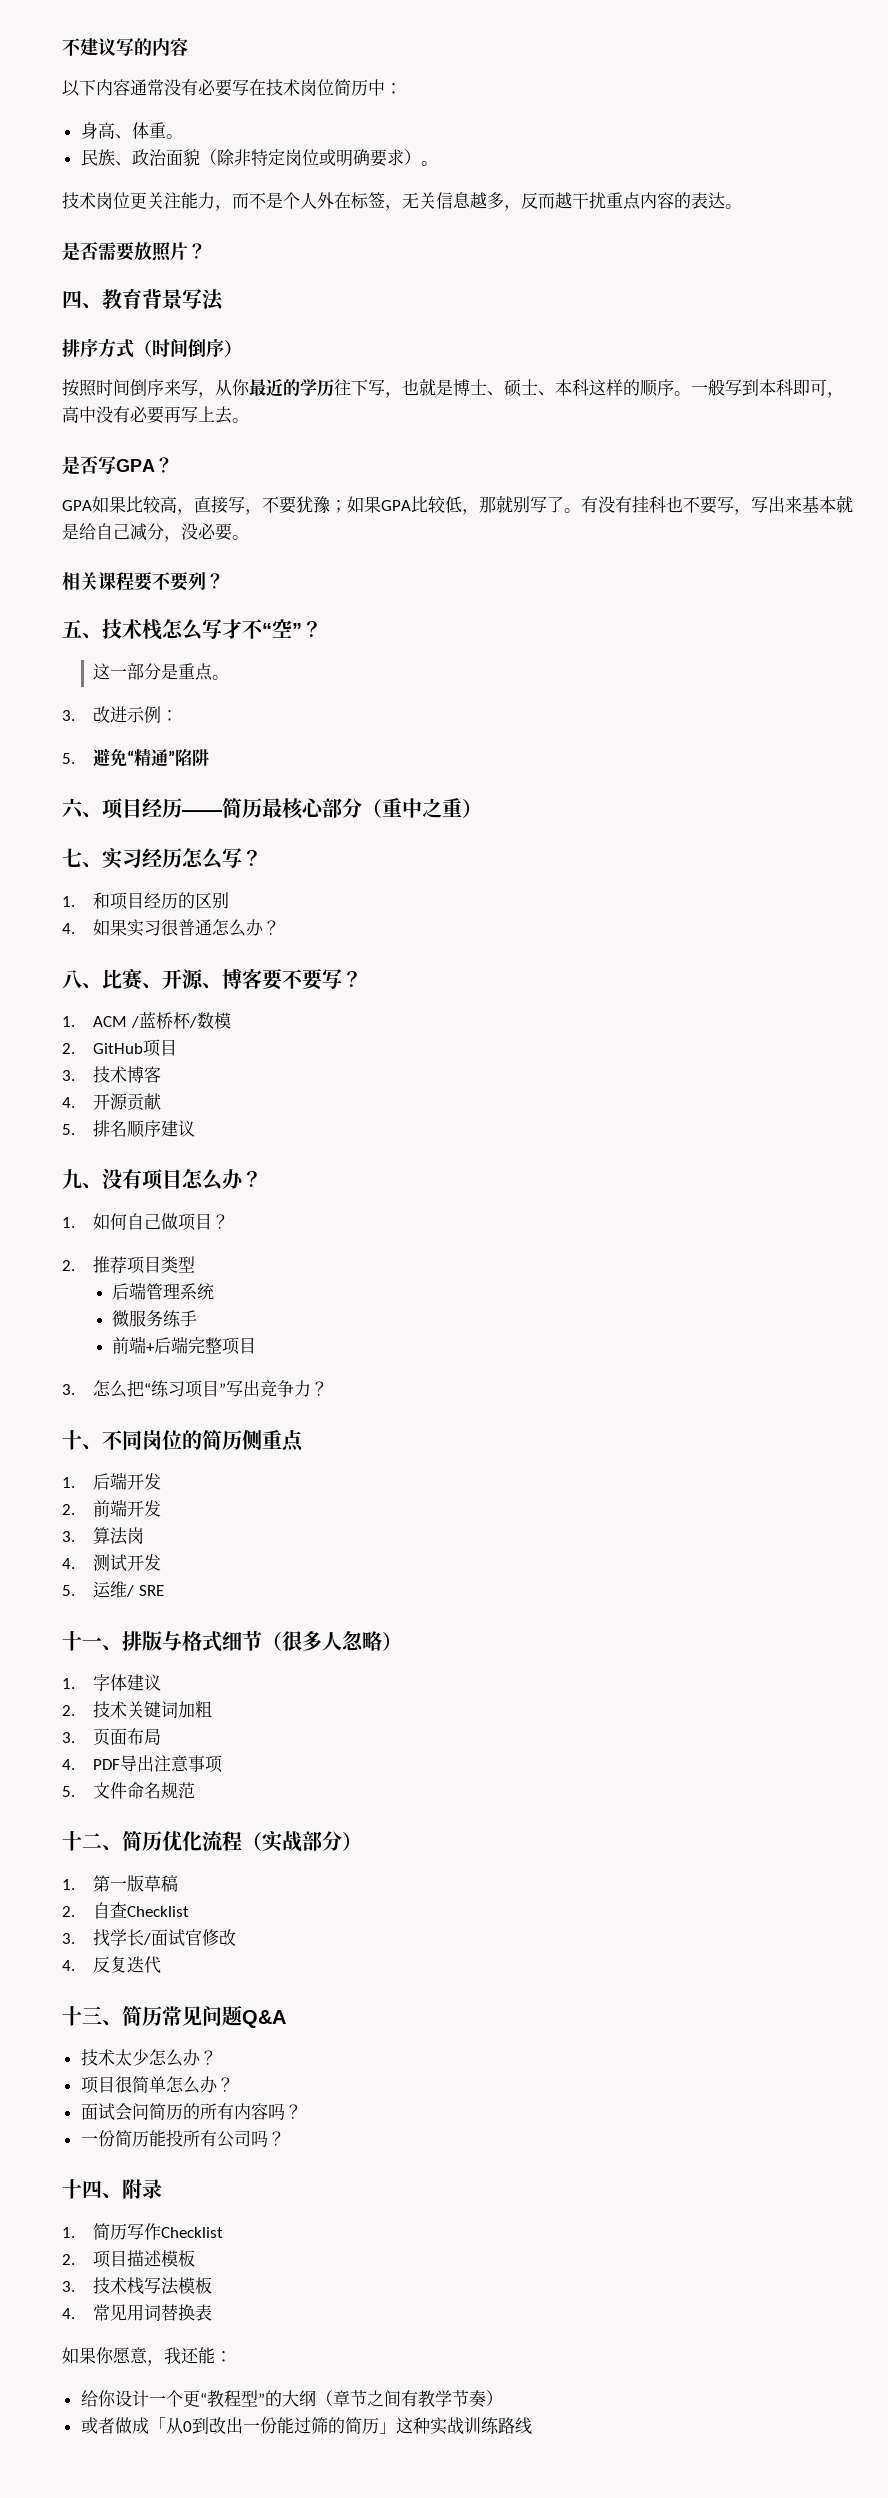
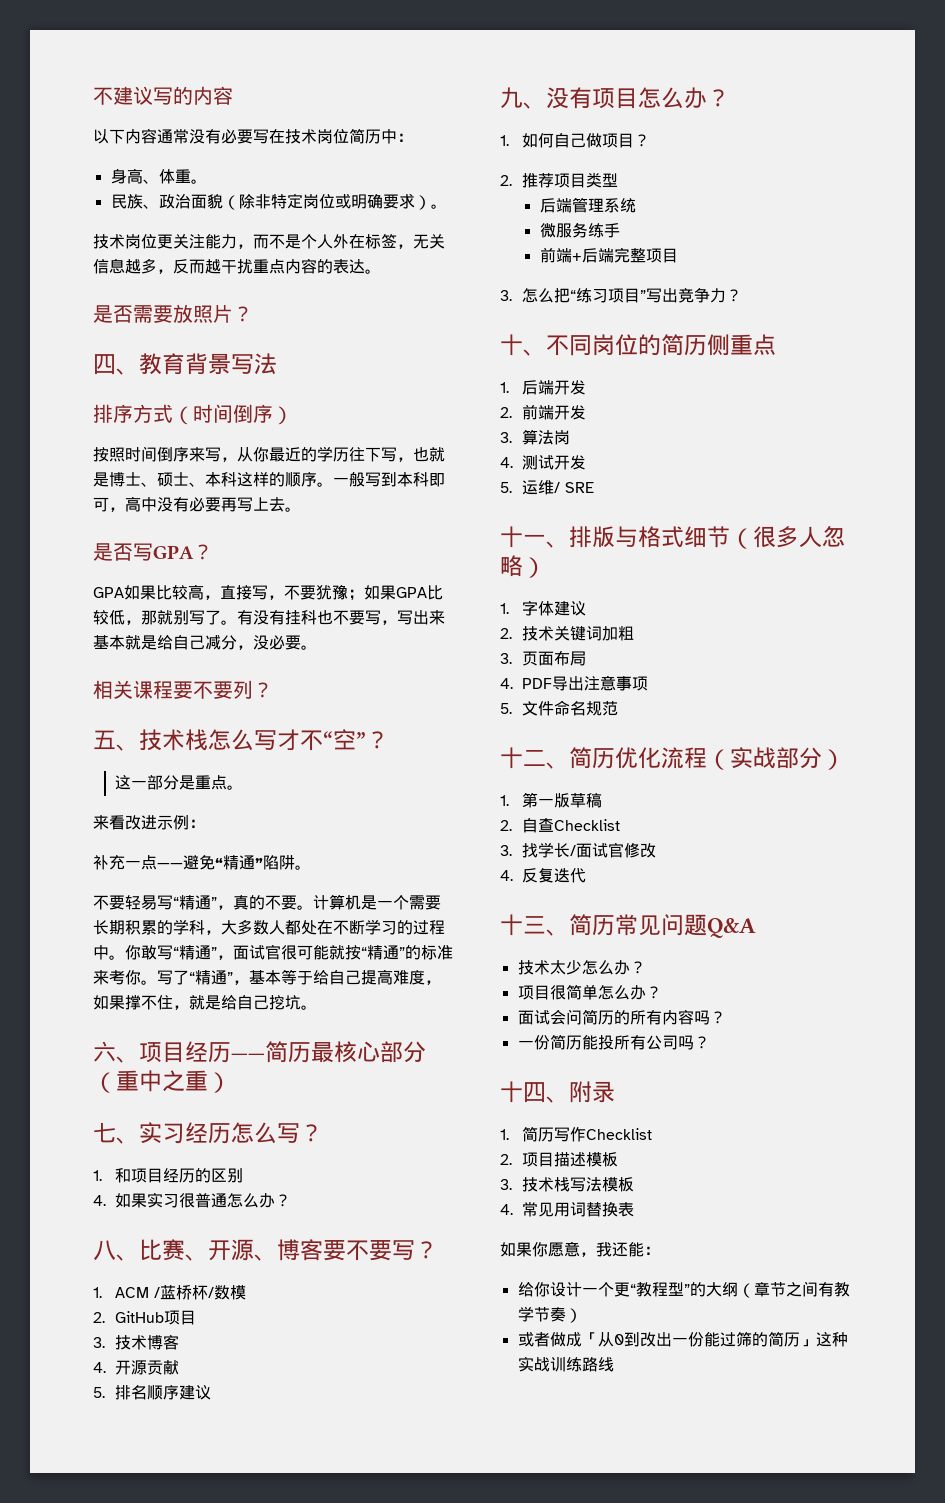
- 3.改进示例：
+ 来看改进示例：
- 5.避免“精通”陷阱
+ 补充一点——避免“精通”陷阱。
+ 不要轻易写“精通”，真的不要。计算机是一个需要长期积累的学科，大多数人都处在不断学习的过程中。你敢写“精通”，面试官很可能就按“精通”的标准来考你。写了“精通”，基本等于给自己提高难度，如果撑不住，就是给自己挖坑。

